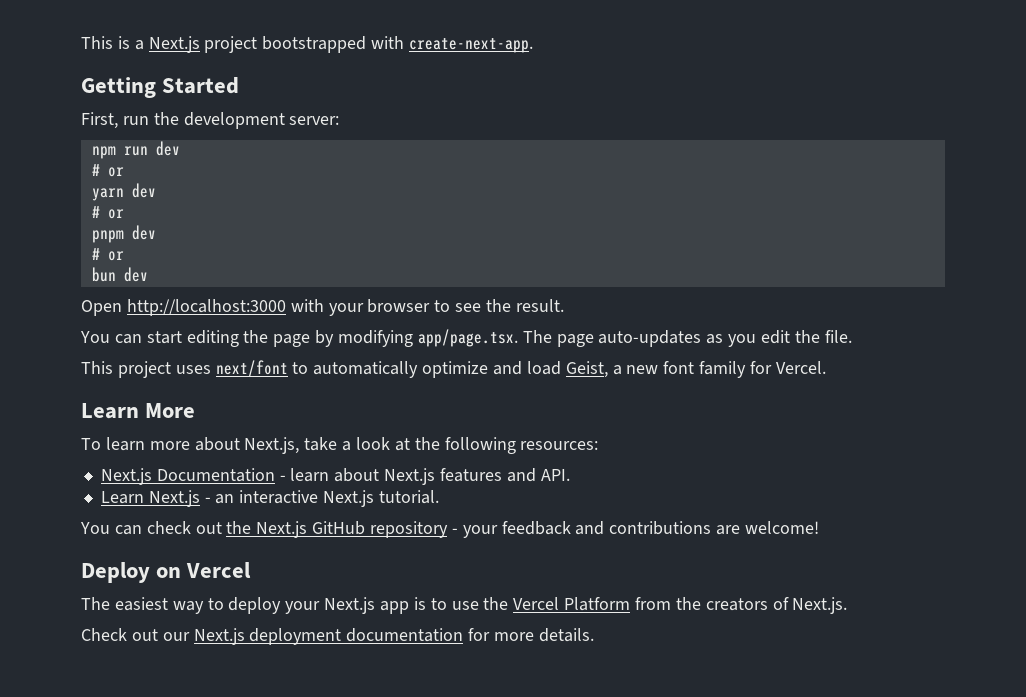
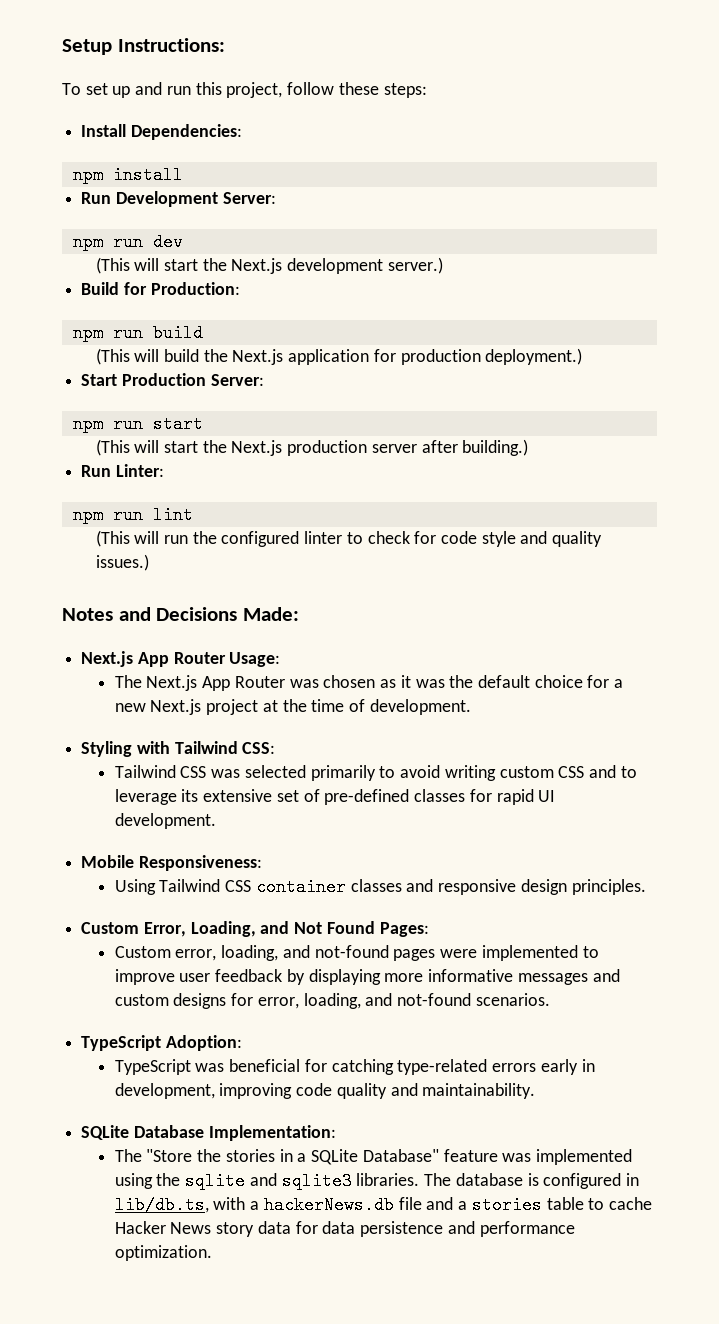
- This is a Next.js project bootstrapped with create-next-app.
- Getting Started
- First, run the development server:
+ Setup Instructions:
+ To set up and run this project, follow these steps:
+ Install Dependencies:
+ npm install
+ Run Development Server:
  npm run dev
- # or
- yarn dev
- # or
- pnpm dev
- # or
- bun dev
- Open http://localhost:3000 with your browser to see the result.
- You can start editing the page by modifying app/page.tsx. The page auto-updates as you edit the file.
- This project uses next/font to automatically optimize and load Geist, a new font family for Vercel.
- Learn More
- To learn more about Next.js, take a look at the following resources:
- Next.js Documentation - learn about Next.js features and API.
- Learn Next.js - an interactive Next.js tutorial.
- You can check out the Next.js GitHub repository - your feedback and contributions are welcome!
- Deploy on Vercel
- The easiest way to deploy your Next.js app is to use the Vercel Platform from the creators of Next.js.
- Check out our Next.js deployment documentation for more details.
+ (This will start the Next.js development server.)
+ Build for Production:
+ npm run build
+ (This will build the Next.js application for production deployment.)
+ Start Production Server:
+ npm run start
+ (This will start the Next.js production server after building.)
+ Run Linter:
+ npm run lint
+ (This will run the configured linter to check for code style and quality issues.)
+ Notes and Decisions Made:
+ Next.js App Router Usage:
+ The Next.js App Router was chosen as it was the default choice for a new Next.js project at the time of development.
+ Styling with Tailwind CSS:
+ Tailwind CSS was selected primarily to avoid writing custom CSS and to leverage its extensive set of pre-defined classes for rapid UI development.
+ Mobile Responsiveness:
+ Using Tailwind CSS container classes and responsive design principles.
+ Custom Error, Loading, and Not Found Pages:
+ Custom error, loading, and not-found pages were implemented to improve user feedback by displaying more informative messages and custom designs for error, loading, and not-found scenarios.
+ TypeScript Adoption:
+ TypeScript was beneficial for catching type-related errors early in development, improving code quality and maintainability.
+ SQLite Database Implementation:
+ The "Store the stories in a SQLite Database" feature was implemented using the sqlite and sqlite3 libraries. The database is configured in lib/db.ts, with a hackerNews.db file and a stories table to cache Hacker News story data for data persistence and performance optimization.

